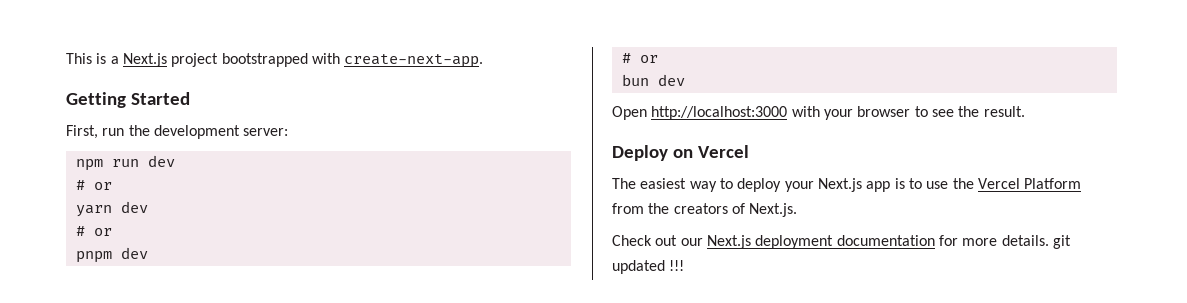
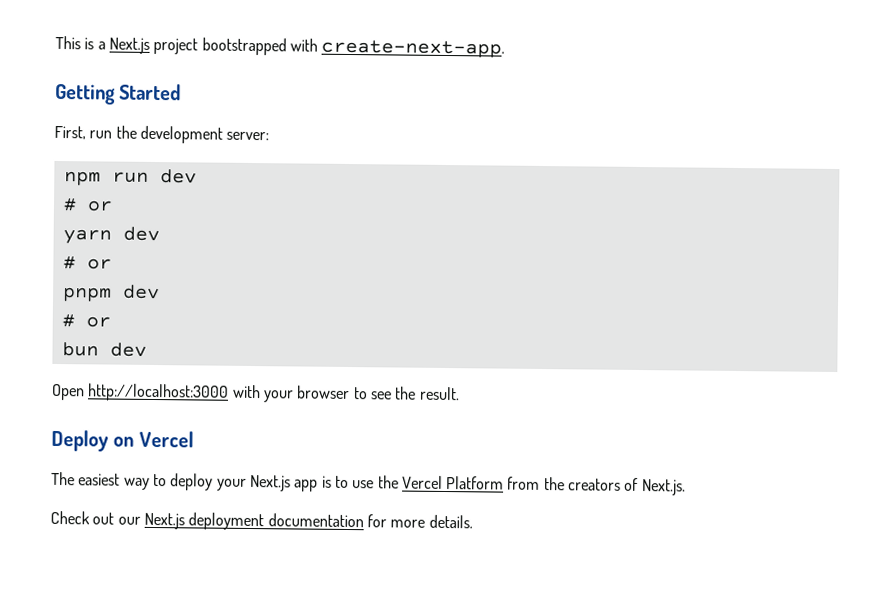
- Check out our Next.js deployment documentation for more details. git updated !!!
+ Check out our Next.js deployment documentation for more details.

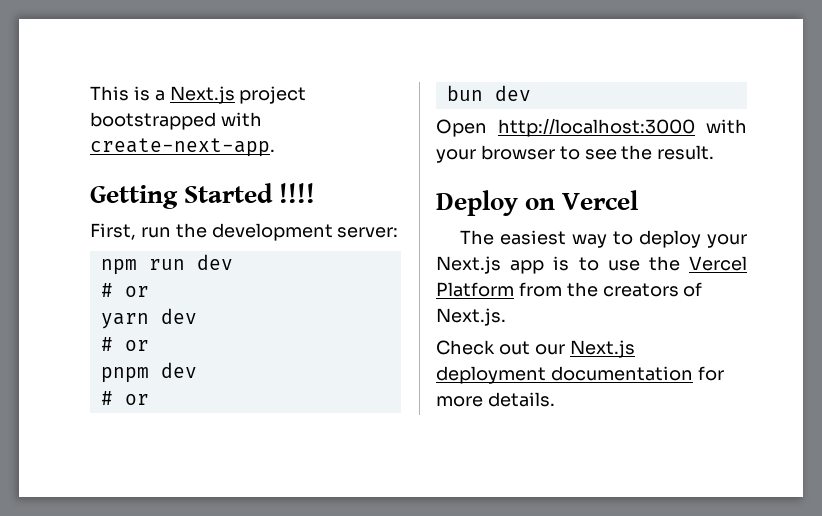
- Getting Started
+ Getting Started !!!!

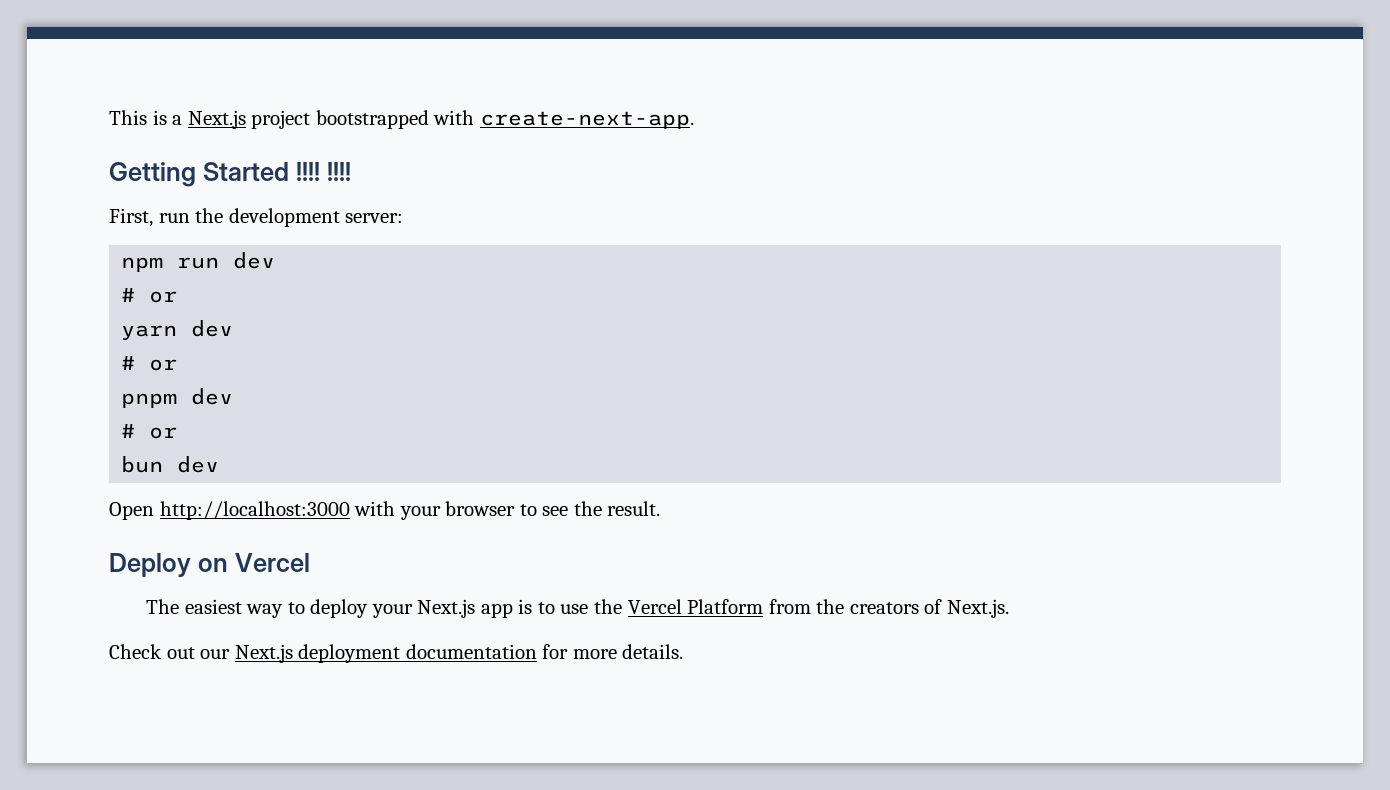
- Getting Started !!!!
+ Getting Started !!!! !!!!

